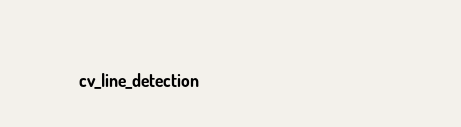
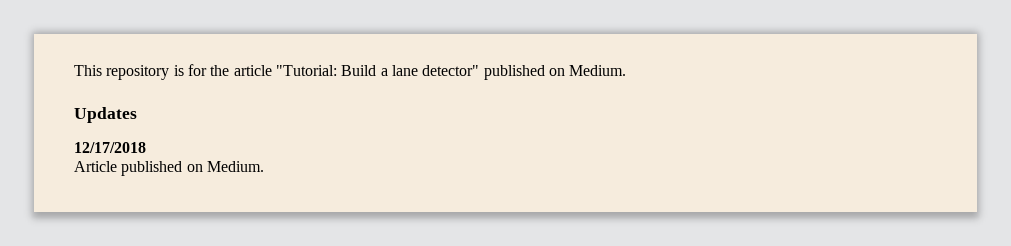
- cv_line_detection
+ This repository is for the article "Tutorial: Build a lane detector" published on Medium.
+ Updates
+ 12/17/2018
+ Article published on Medium.

